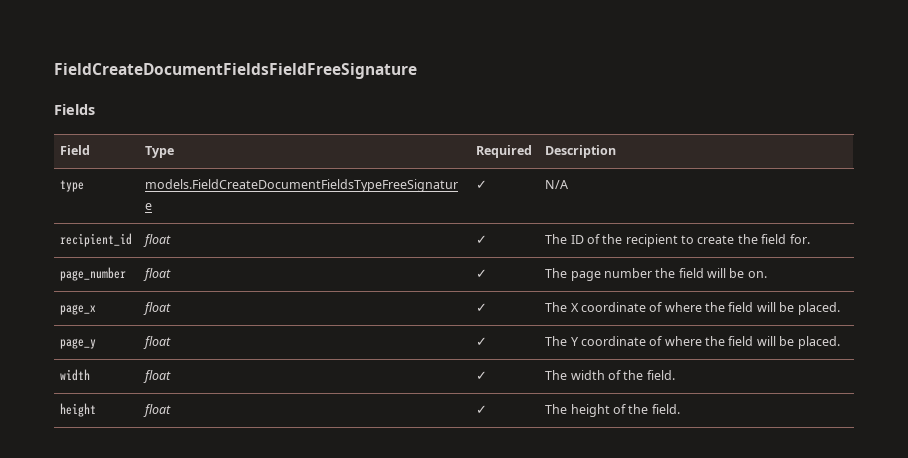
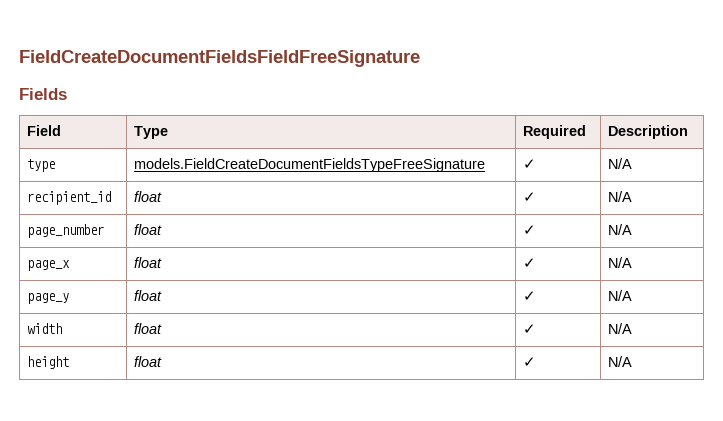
- recipient_id | float | ✓ | The ID of the recipient to create the field for.
- page_number | float | ✓ | The page number the field will be on.
- page_x | float | ✓ | The X coordinate of where the field will be placed.
- page_y | float | ✓ | The Y coordinate of where the field will be placed.
- width | float | ✓ | The width of the field.
- height | float | ✓ | The height of the field.
+ recipient_id | float | ✓ | N/A
+ page_number | float | ✓ | N/A
+ page_x | float | ✓ | N/A
+ page_y | float | ✓ | N/A
+ width | float | ✓ | N/A
+ height | float | ✓ | N/A

